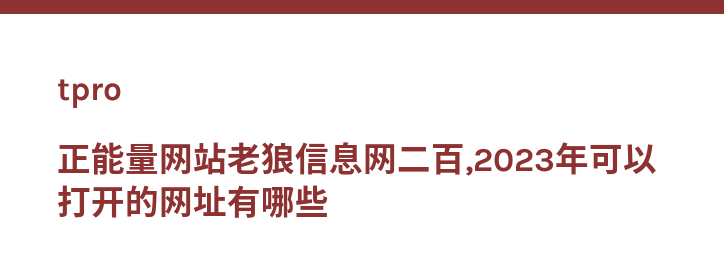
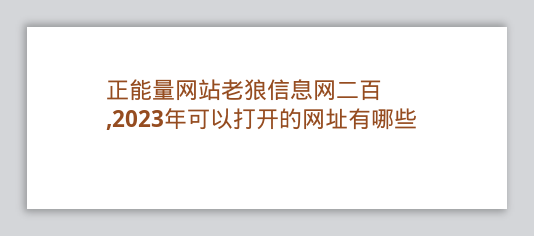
- tpro

